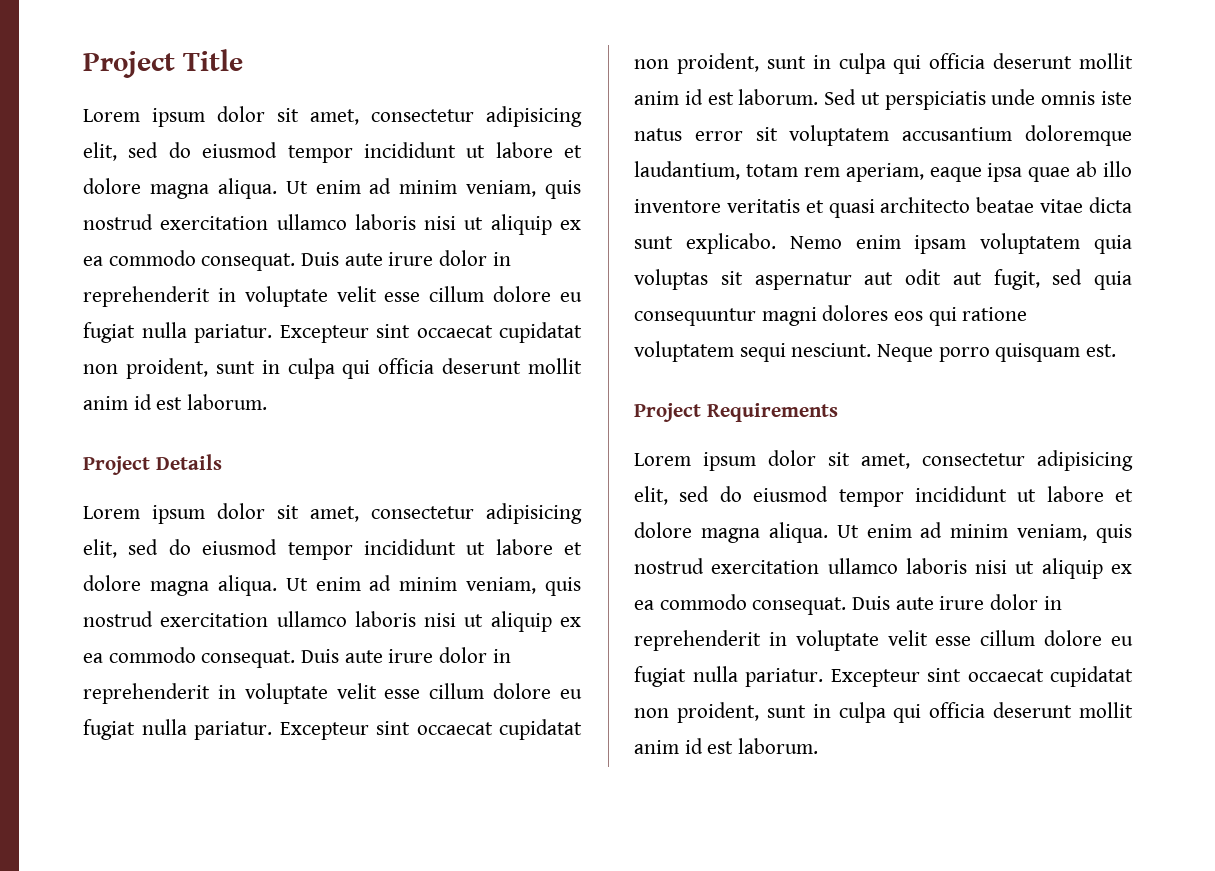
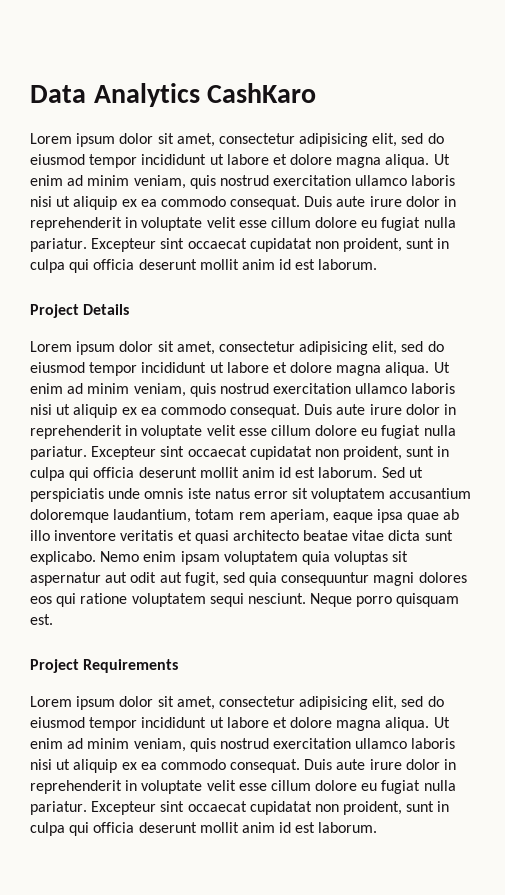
- Project Title
+ Data Analytics CashKaro

